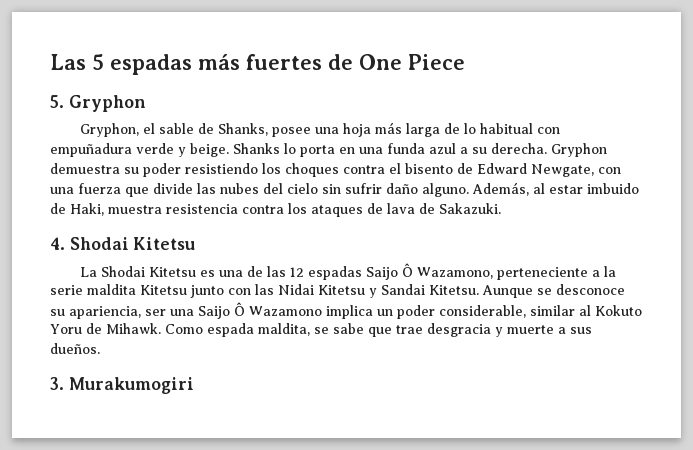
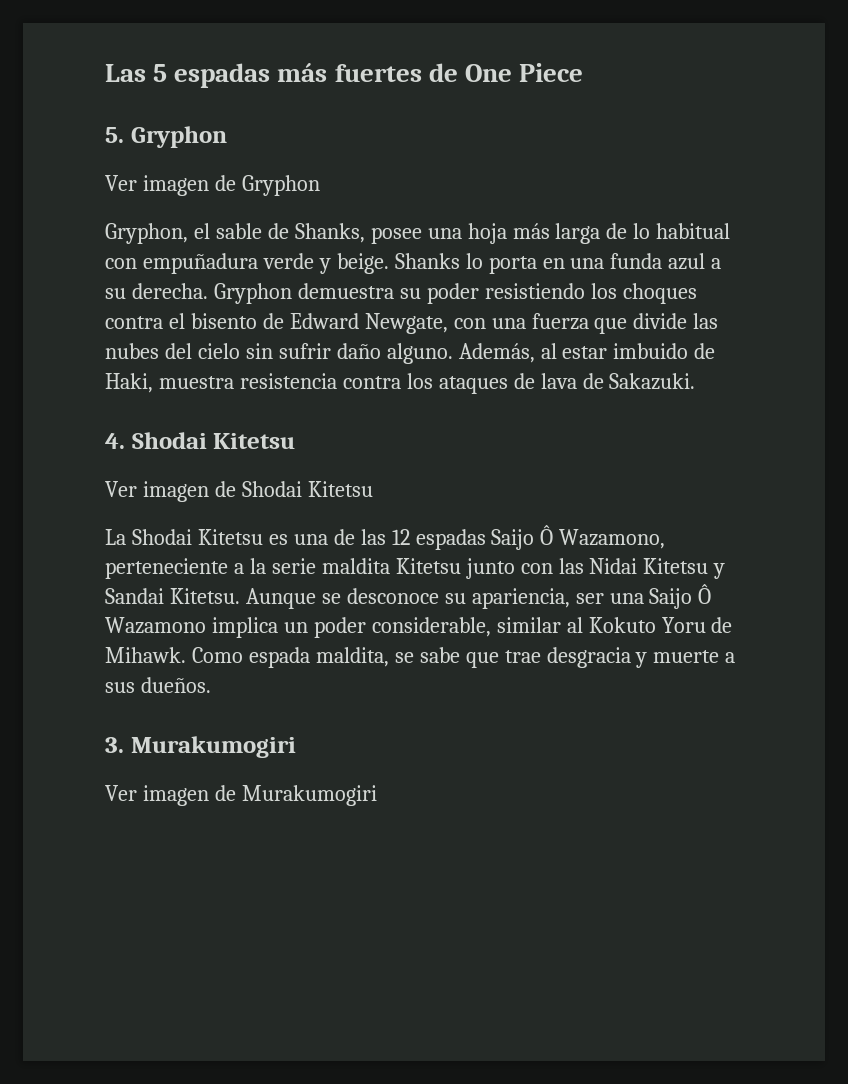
+ Ver imagen de Gryphon
+ Ver imagen de Shodai Kitetsu
+ Ver imagen de Murakumogiri

